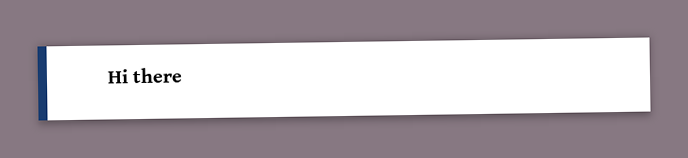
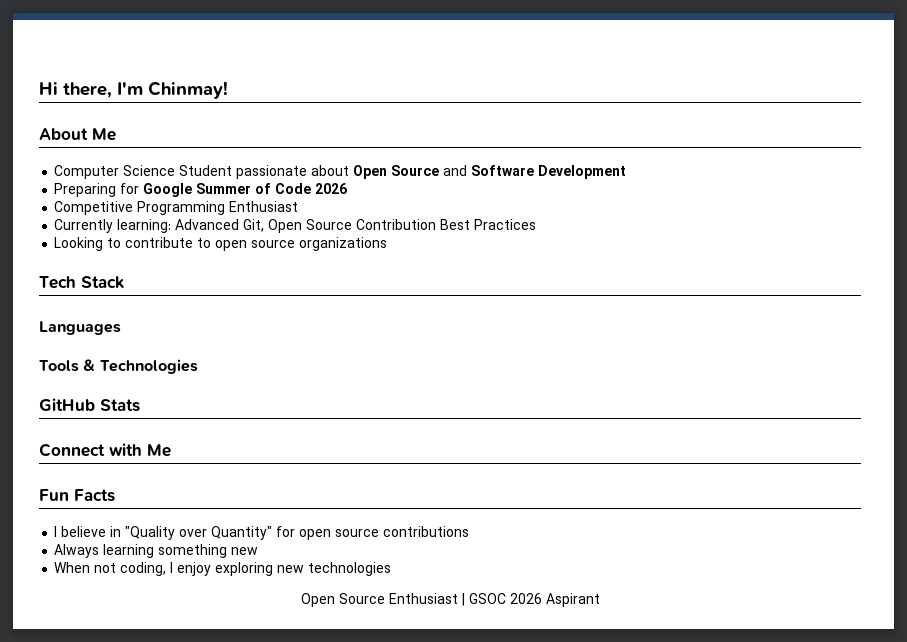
- Hi there
+ Hi there, I'm Chinmay!
+ About Me
+ Computer Science Student passionate about Open Source and Software Development
+ Preparing for Google Summer of Code 2026
+ Competitive Programming Enthusiast
+ Currently learning: Advanced Git, Open Source Contribution Best Practices
+ Looking to contribute to open source organizations
+ Tech Stack
+ Languages
+ Tools & Technologies
+ GitHub Stats
+ Connect with Me
+ Fun Facts
+ I believe in "Quality over Quantity" for open source contributions
+ Always learning something new
+ When not coding, I enjoy exploring new technologies
+ Open Source Enthusiast | GSOC 2026 Aspirant

